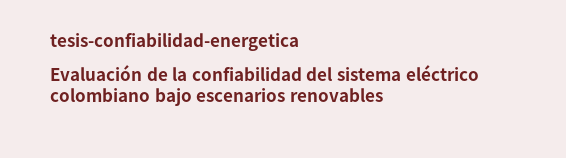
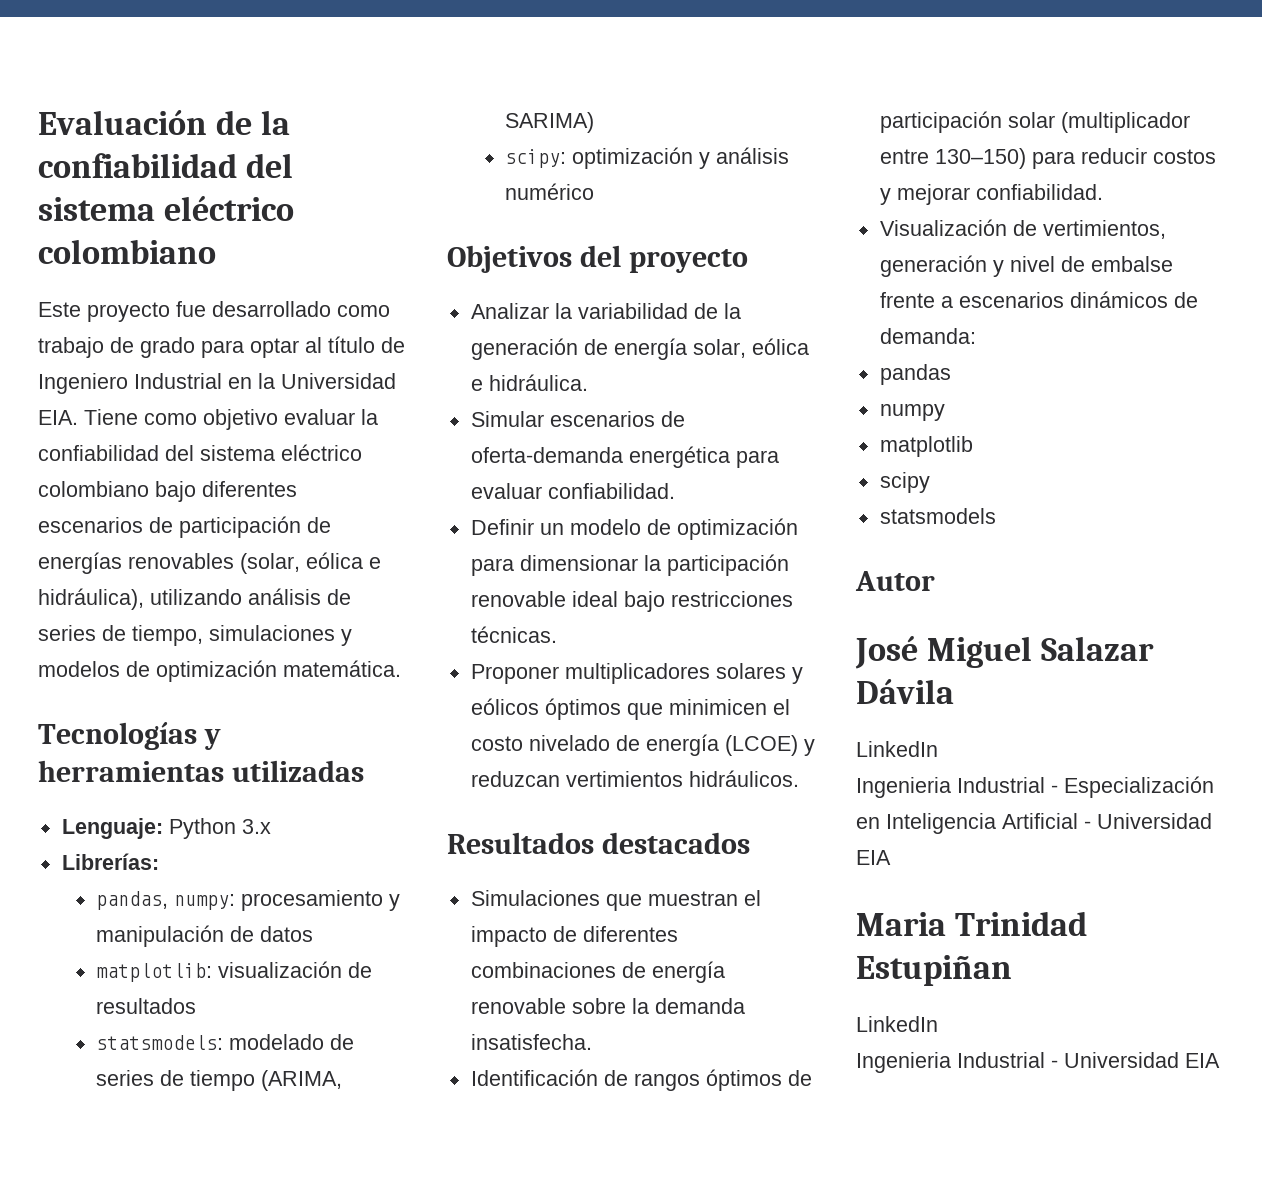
- tesis-confiabilidad-energetica
- Evaluación de la confiabilidad del sistema eléctrico colombiano bajo escenarios renovables
+ Evaluación de la confiabilidad del sistema eléctrico colombiano
+ Este proyecto fue desarrollado como trabajo de grado para optar al título de Ingeniero Industrial en la Universidad EIA. Tiene como objetivo evaluar la confiabilidad del sistema eléctrico colombiano bajo diferentes escenarios de participación de energías renovables (solar, eólica e hidráulica), utilizando análisis de series de tiempo, simulaciones y modelos de optimización matemática.
+ Tecnologías y herramientas utilizadas
+ Lenguaje: Python 3.x
+ Librerías:
+ pandas, numpy: procesamiento y manipulación de datos
+ matplotlib: visualización de resultados
+ statsmodels: modelado de series de tiempo (ARIMA, SARIMA)
+ scipy: optimización y análisis numérico
+ Objetivos del proyecto
+ Analizar la variabilidad de la generación de energía solar, eólica e hidráulica.
+ Simular escenarios de oferta-demanda energética para evaluar confiabilidad.
+ Definir un modelo de optimización para dimensionar la participación renovable ideal bajo restricciones técnicas.
+ Proponer multiplicadores solares y eólicos óptimos que minimicen el costo nivelado de energía (LCOE) y reduzcan vertimientos hidráulicos.
+ Resultados destacados
+ Simulaciones que muestran el impacto de diferentes combinaciones de energía renovable sobre la demanda insatisfecha.
+ Identificación de rangos óptimos de participación solar (multiplicador entre 130–150) para reducir costos y mejorar confiabilidad.
+ Visualización de vertimientos, generación y nivel de embalse frente a escenarios dinámicos de demanda:
+ pandas
+ numpy
+ matplotlib
+ scipy
+ statsmodels
+ Autor
+ José Miguel Salazar Dávila
+ LinkedIn
+ Ingenieria Industrial - Especialización en Inteligencia Artificial - Universidad EIA
+ Maria Trinidad Estupiñan
+ LinkedIn
+ Ingenieria Industrial - Universidad EIA

